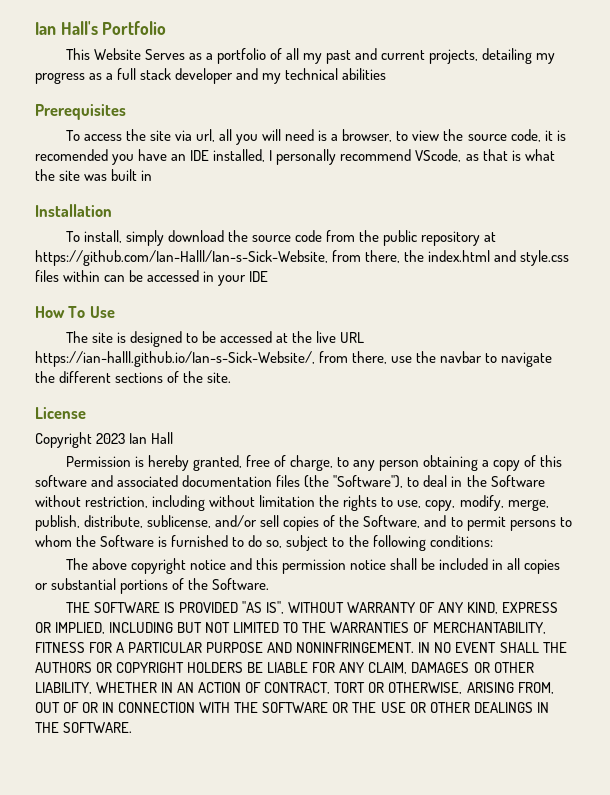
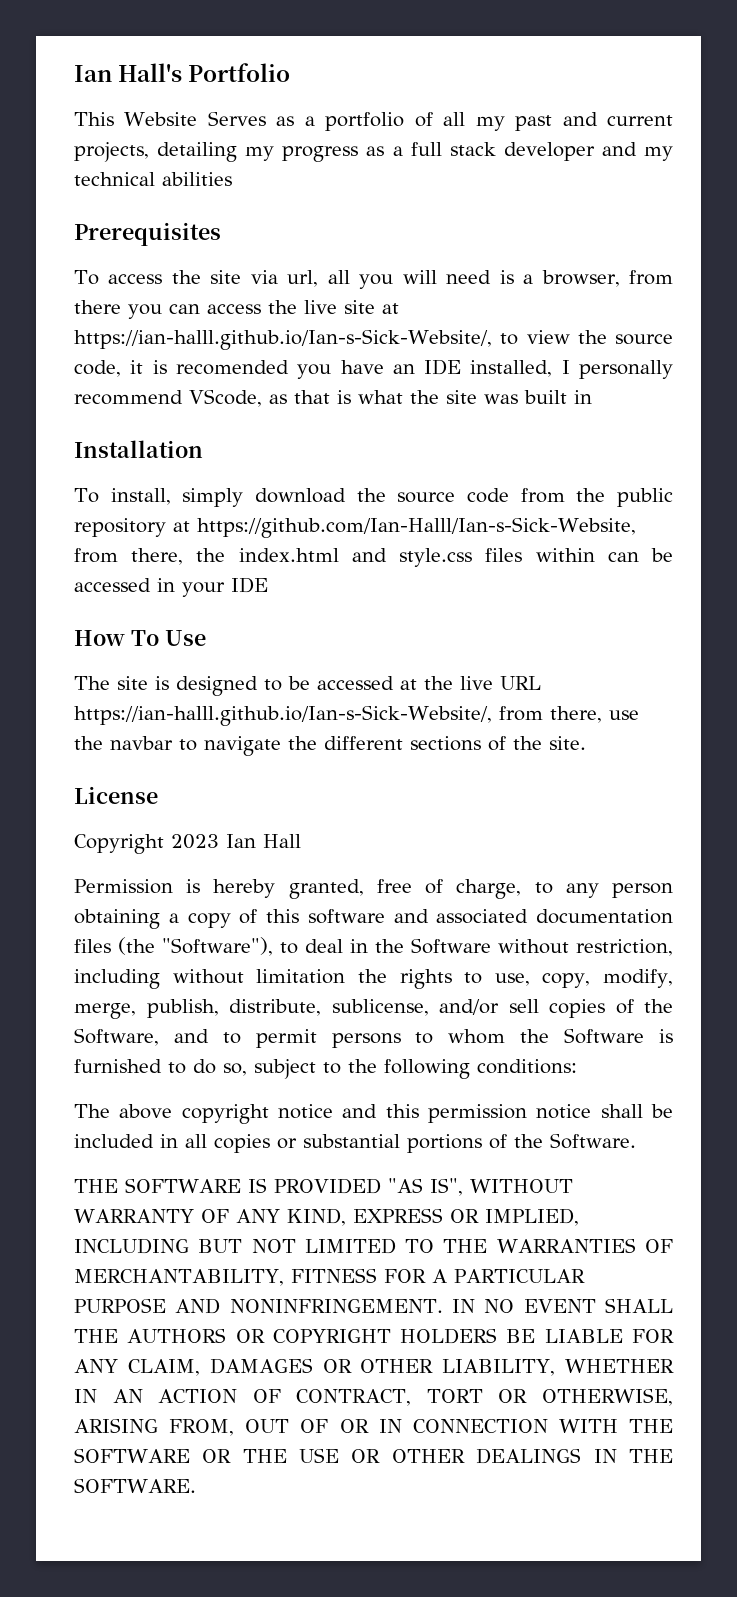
- To access the site via url, all you will need is a browser, to view the source code, it is recomended you have an IDE installed, I personally recommend VScode, as that is what the site was built in
+ To access the site via url, all you will need is a browser, from there you can access the live site at https://ian-halll.github.io/Ian-s-Sick-Website/, to view the source code, it is recomended you have an IDE installed, I personally recommend VScode, as that is what the site was built in

